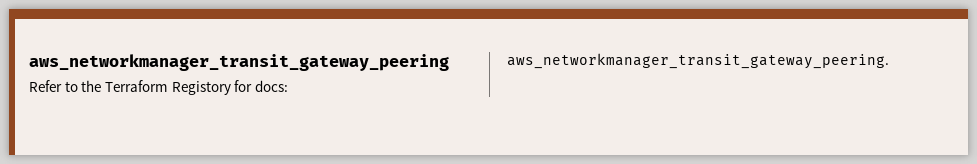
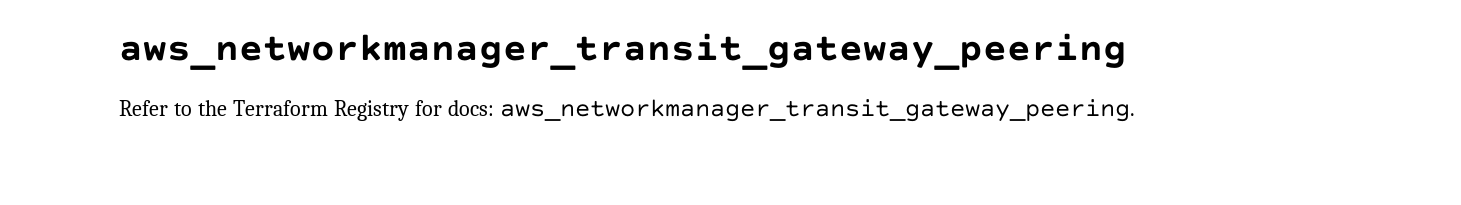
- Refer to the Terraform Registory for docs: aws_networkmanager_transit_gateway_peering.
+ Refer to the Terraform Registry for docs: aws_networkmanager_transit_gateway_peering.

